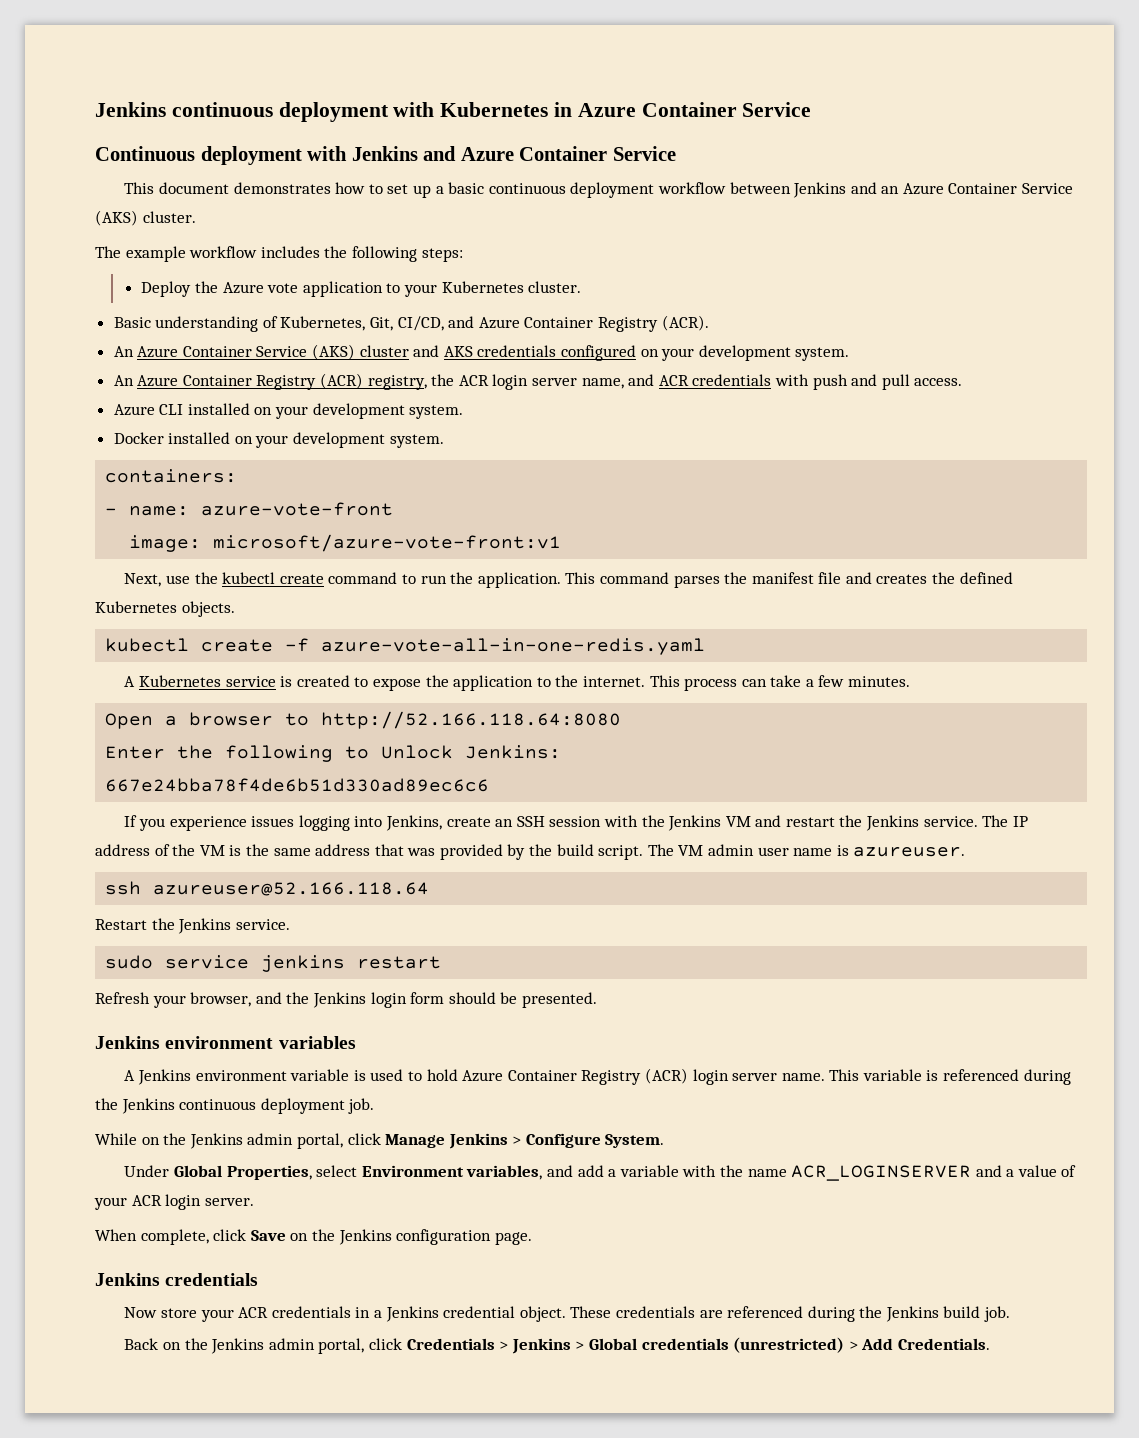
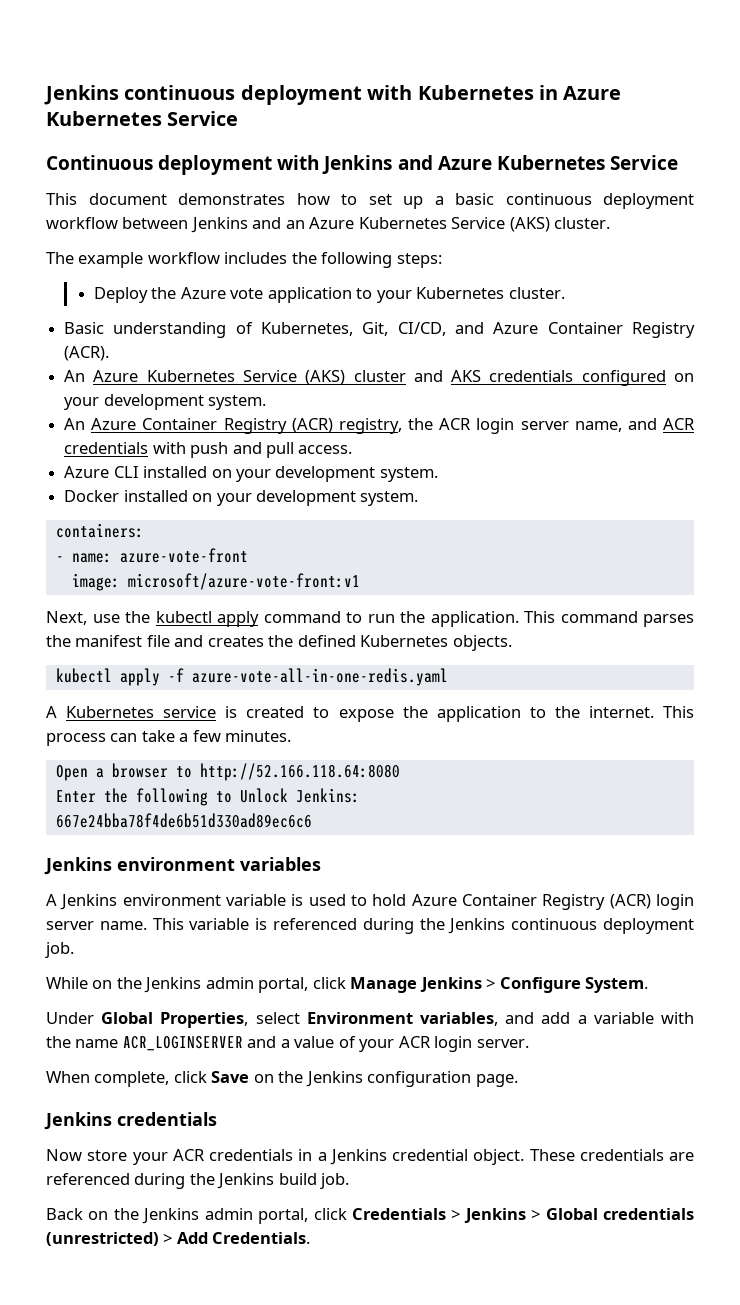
- Jenkins continuous deployment with Kubernetes in Azure Container Service
+ Jenkins continuous deployment with Kubernetes in Azure Kubernetes Service
- Continuous deployment with Jenkins and Azure Container Service
+ Continuous deployment with Jenkins and Azure Kubernetes Service
- This document demonstrates how to set up a basic continuous deployment workflow between Jenkins and an Azure Container Service (AKS) cluster.
+ This document demonstrates how to set up a basic continuous deployment workflow between Jenkins and an Azure Kubernetes Service (AKS) cluster.
- An Azure Container Service (AKS) cluster and AKS credentials configured on your development system.
+ An Azure Kubernetes Service (AKS) cluster and AKS credentials configured on your development system.
- Next, use the kubectl create command to run the application.
+ Next, use the kubectl apply command to run the application.
- kubectl create -f azure-vote-all-in-one-redis.yaml
+ kubectl apply -f azure-vote-all-in-one-redis.yaml
- If you experience issues logging into Jenkins, create an SSH session with the Jenkins VM and restart the Jenkins service. The IP address of the VM is the same address that was provided by the build script. The VM admin user name is azureuser.
- ssh azureuser@52.166.118.64
- Restart the Jenkins service.
- sudo service jenkins restart
- Refresh your browser, and the Jenkins login form should be presented.

